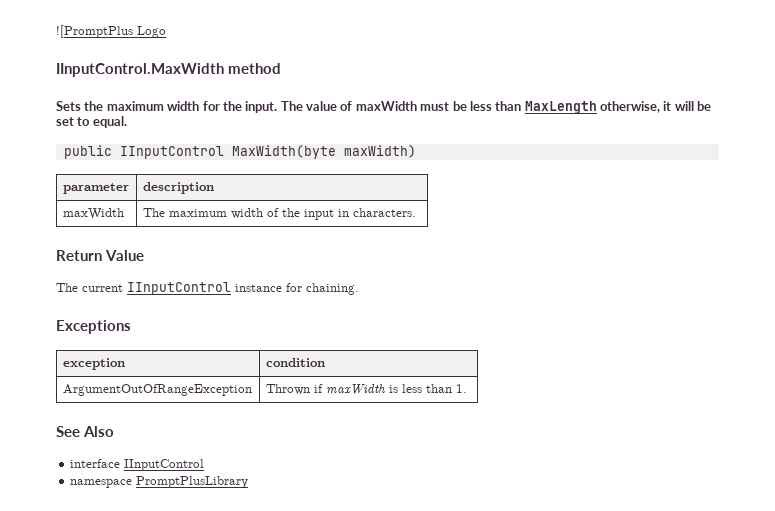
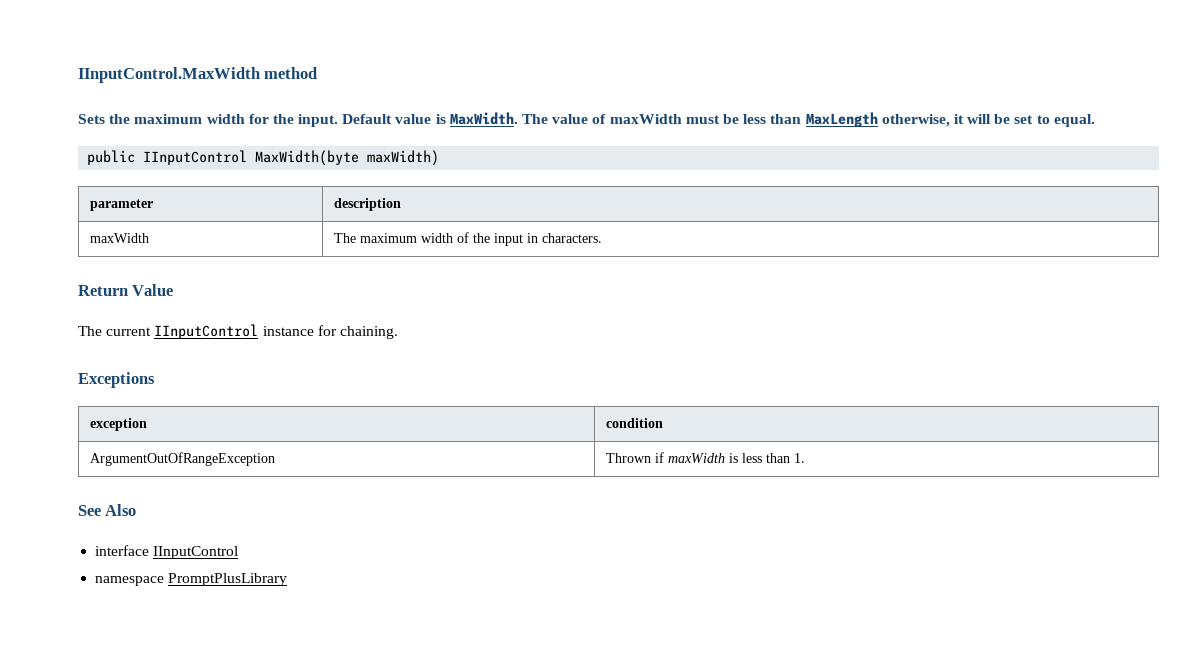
- ![PromptPlus Logo
+ Default value is MaxWidth.

